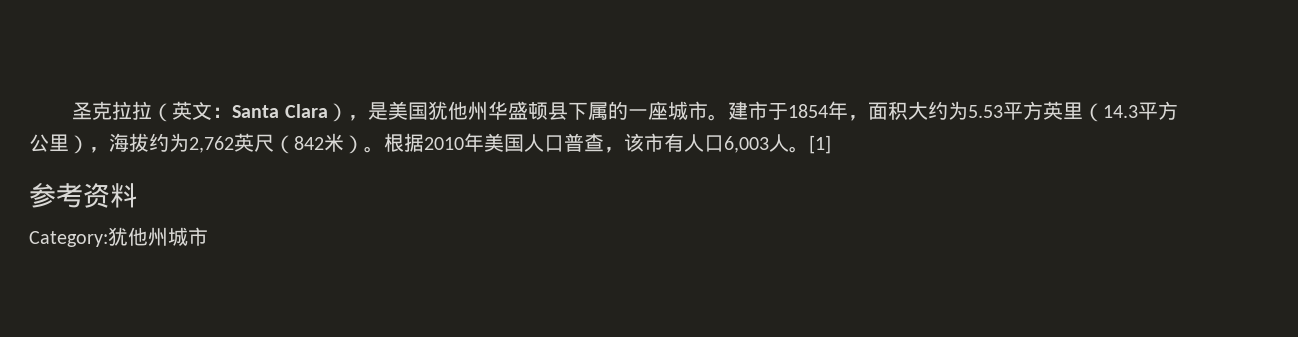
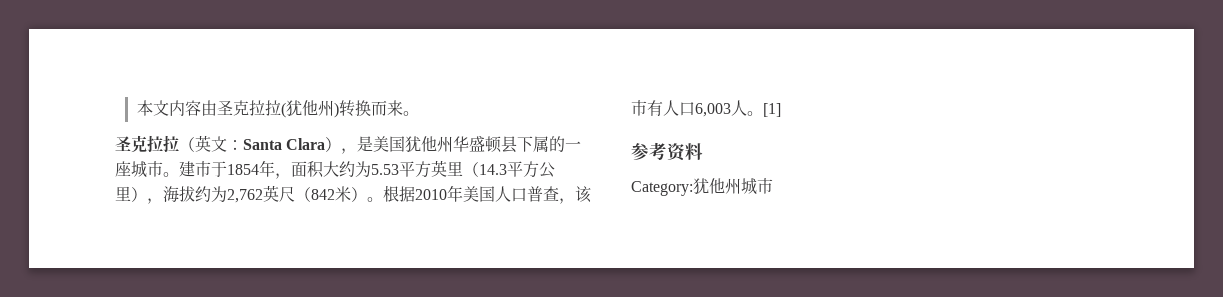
+ 本文内容由圣克拉拉(犹他州)转换而来。

